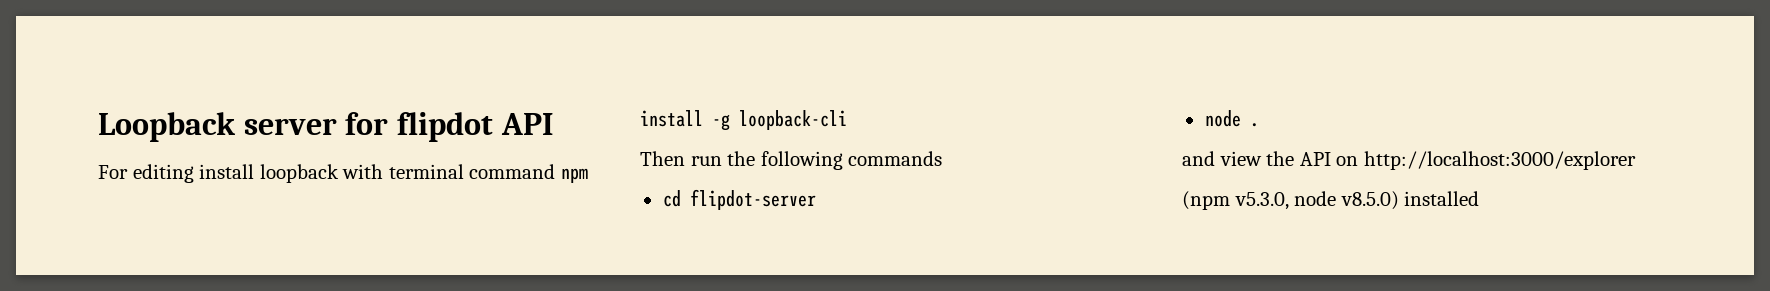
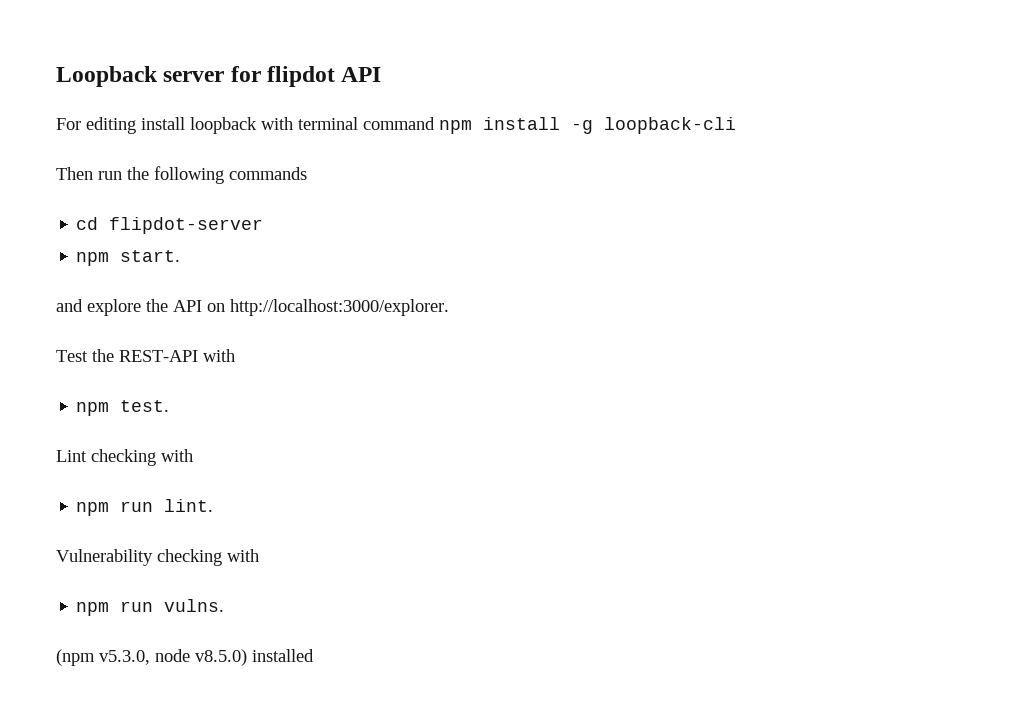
- node .
+ npm start.
- and view the API on http://localhost:3000/explorer
+ and explore the API on http://localhost:3000/explorer.
+ Test the REST-API with
+ npm test.
+ Lint checking with
+ npm run lint.
+ Vulnerability checking with
+ npm run vulns.

